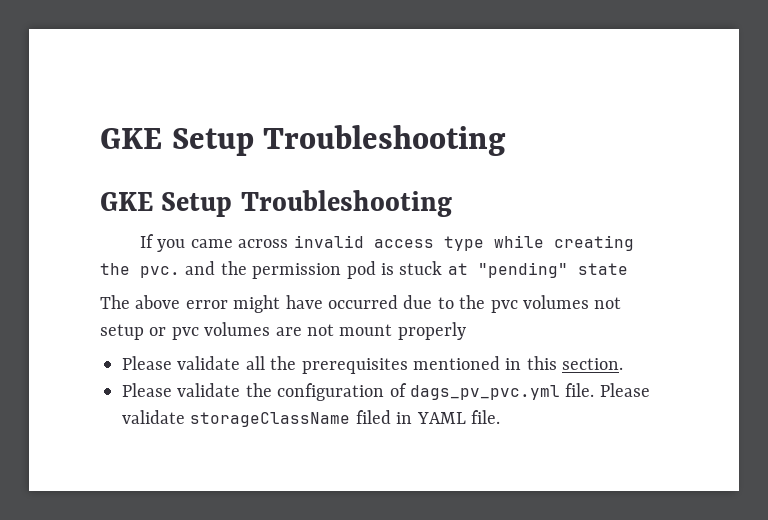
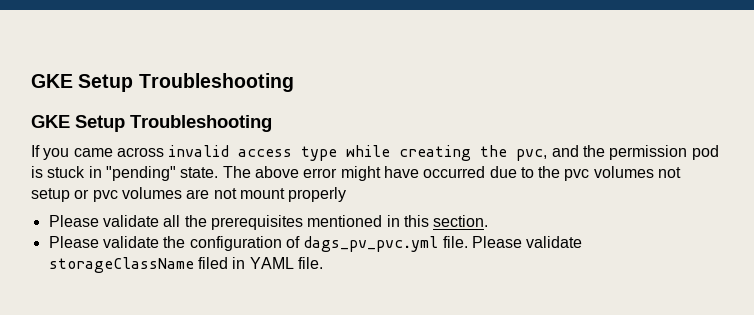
- If you came across invalid access type while creating the pvc. and the permission pod is stuck at "pending" state
- The above error might have occurred due to the pvc volumes not setup or pvc volumes are not mount properly
+ If you came across invalid access type while creating the pvc, and the permission pod is stuck in "pending" state. The above error might have occurred due to the pvc volumes not setup or pvc volumes are not mount properly

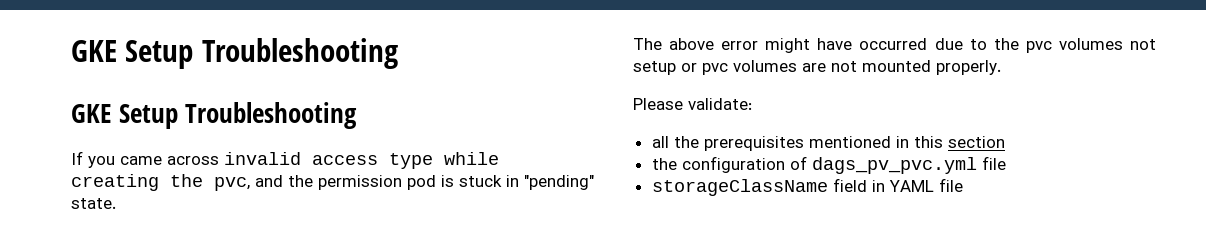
- If you came across invalid access type while creating the pvc, and the permission pod is stuck in "pending" state. The above error might have occurred due to the pvc volumes not setup or pvc volumes are not mount properly
- Please validate all the prerequisites mentioned in this section.
- Please validate the configuration of dags_pv_pvc.yml file. Please validate storageClassName filed in YAML file.
+ If you came across invalid access type while creating the pvc, and the permission pod is stuck in "pending" state.
+ The above error might have occurred due to the pvc volumes not setup or pvc volumes are not mounted properly.
+ Please validate:
+ all the prerequisites mentioned in this section
+ the configuration of dags_pv_pvc.yml file
+ storageClassName field in YAML file

